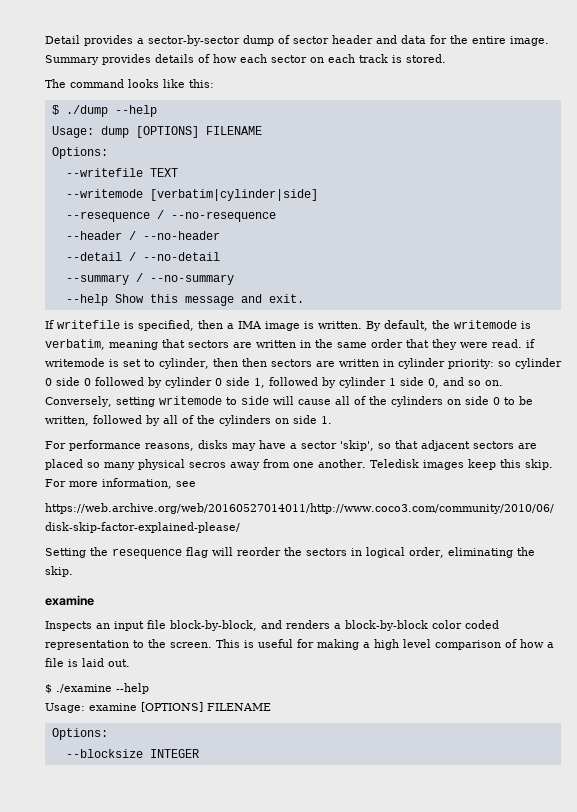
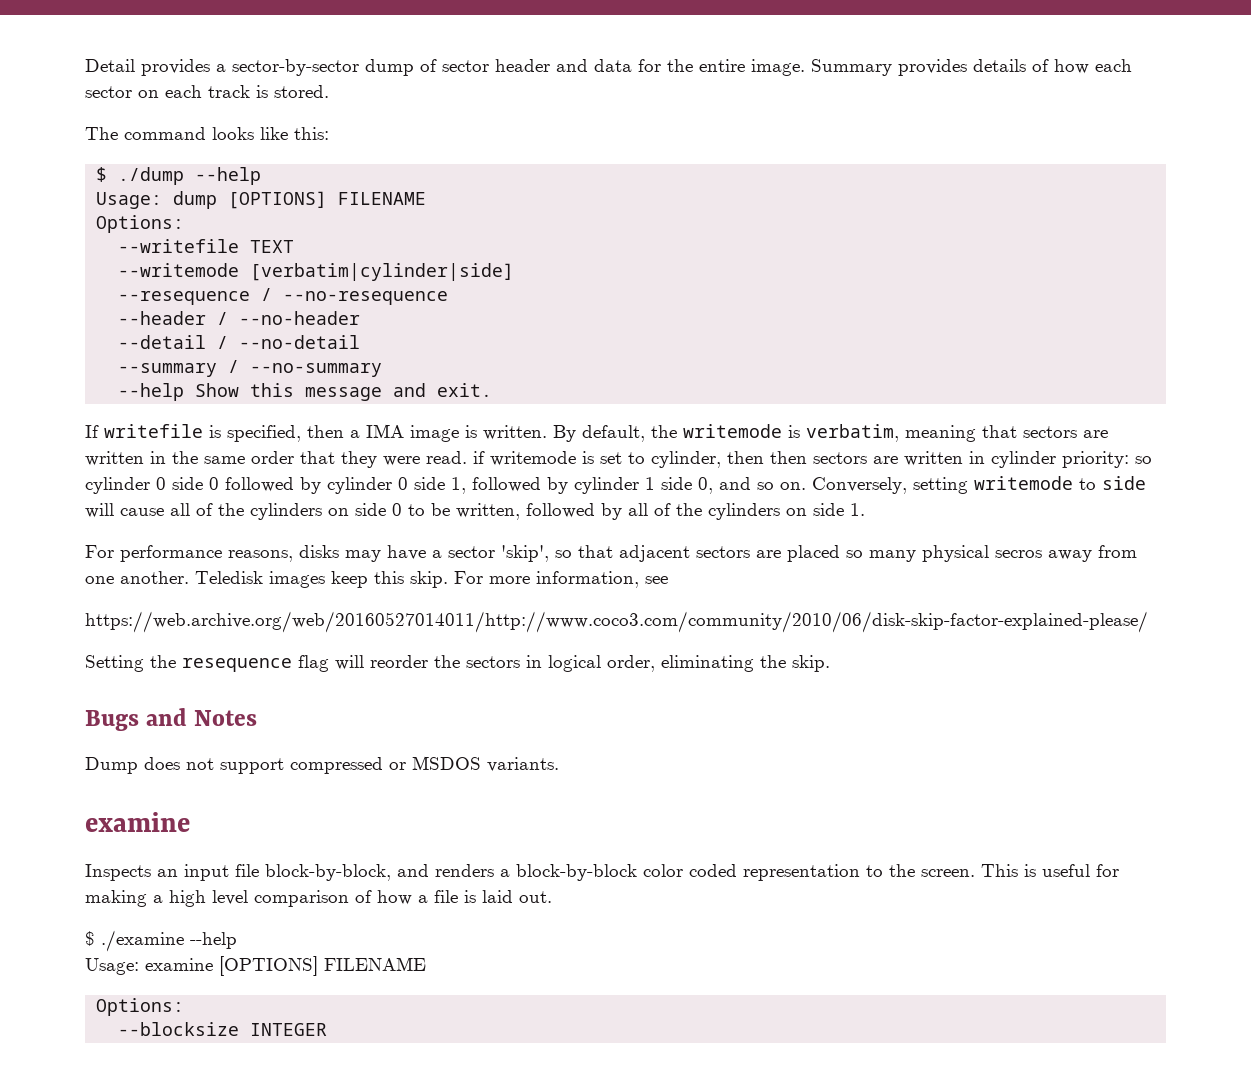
+ Bugs and Notes
+ Dump does not support compressed or MSDOS variants.

